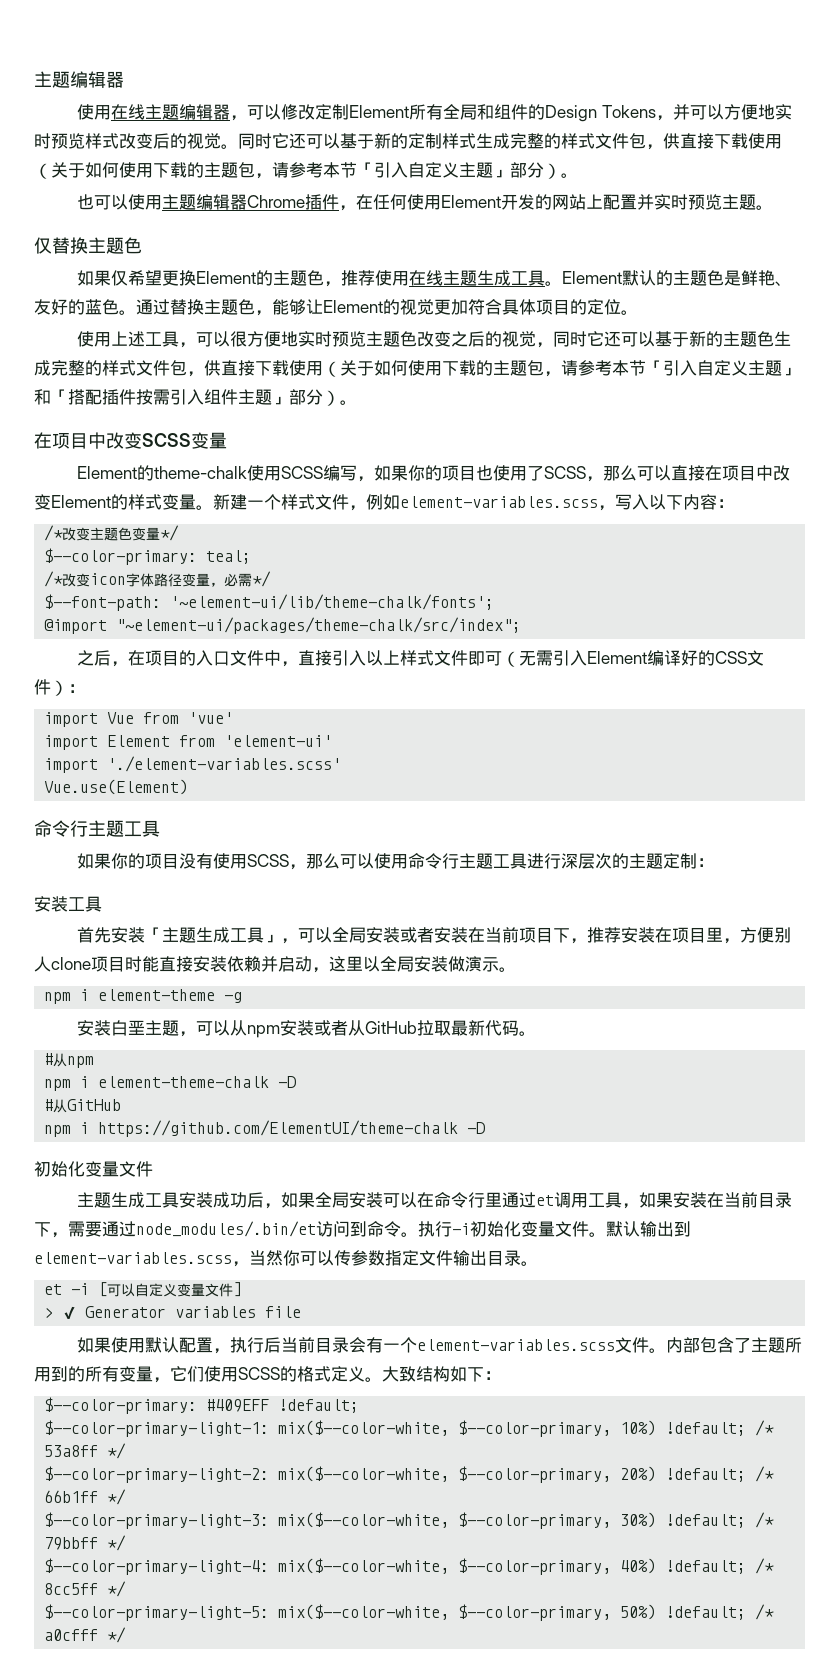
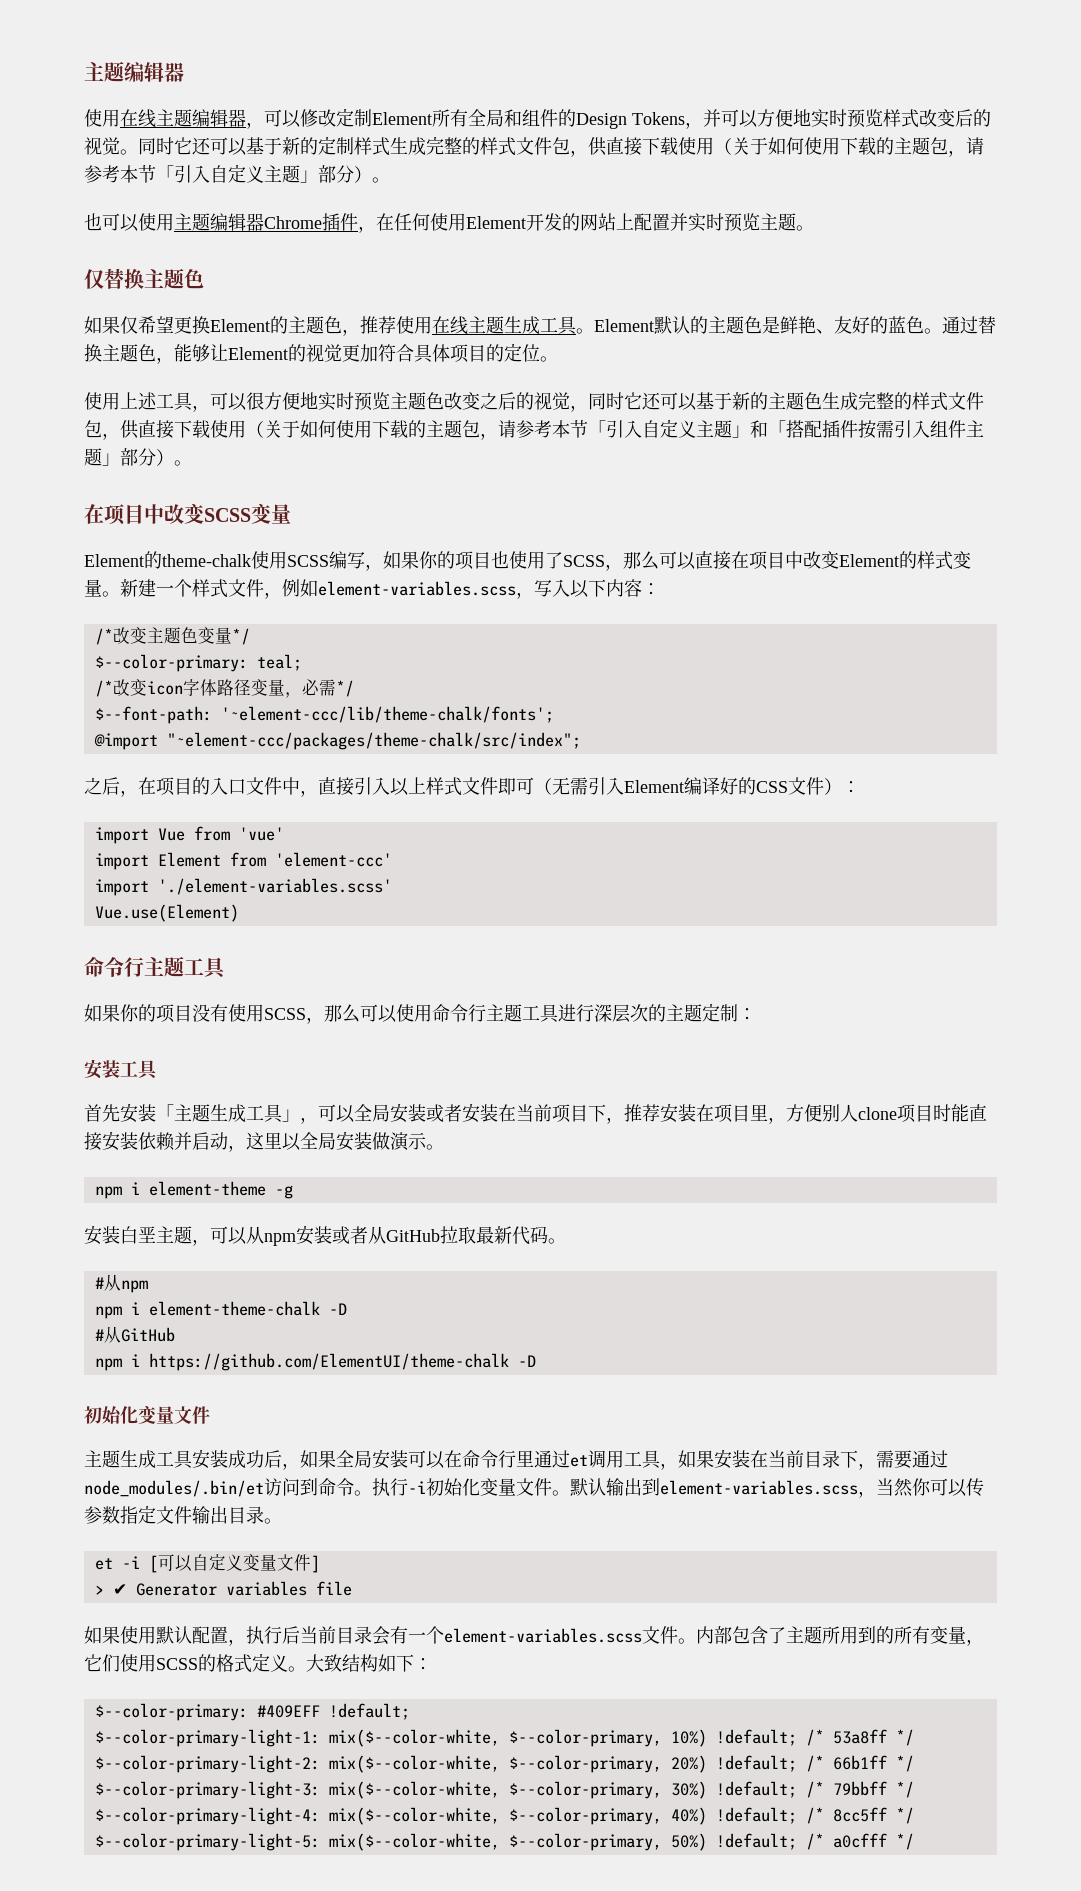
- $--font-path: '~element-ui/lib/theme-chalk/fonts';
+ $--font-path: '~element-ccc/lib/theme-chalk/fonts';
- @import "~element-ui/packages/theme-chalk/src/index";
+ @import "~element-ccc/packages/theme-chalk/src/index";
- import Element from 'element-ui'
+ import Element from 'element-ccc'

